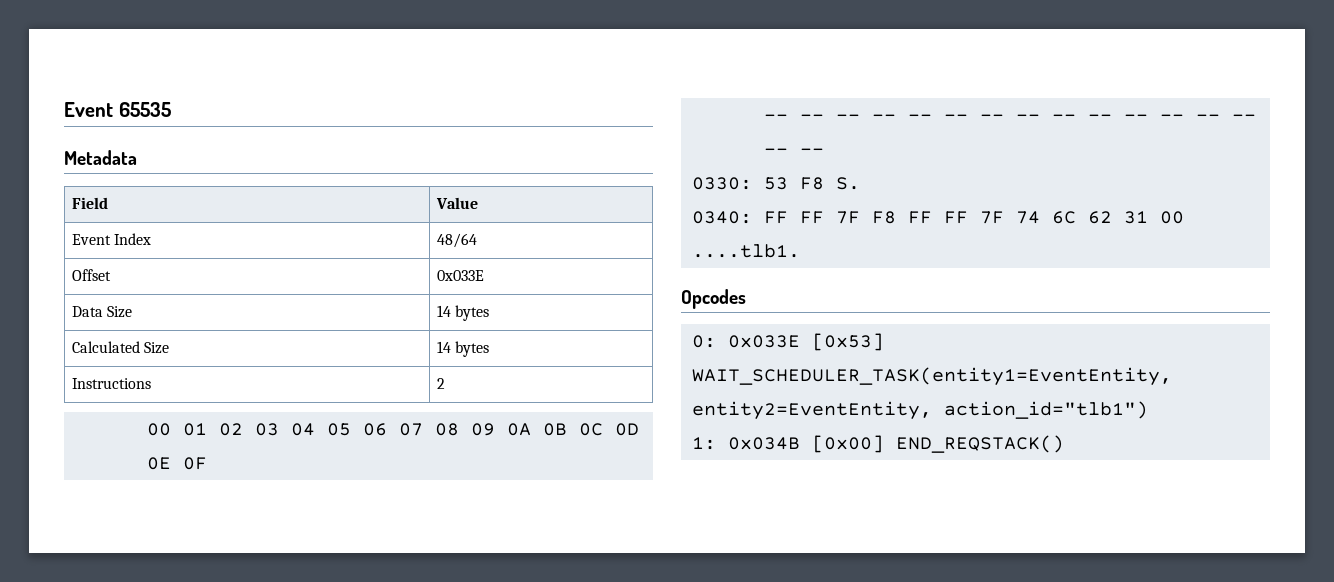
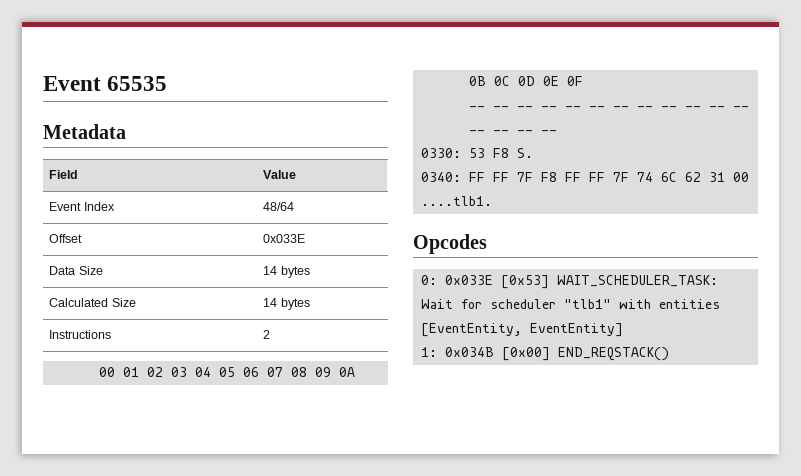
- 0: 0x033E [0x53] WAIT_SCHEDULER_TASK(entity1=EventEntity, entity2=EventEntity, action_id="tlb1")
+ 0: 0x033E [0x53] WAIT_SCHEDULER_TASK: Wait for scheduler "tlb1" with entities [EventEntity, EventEntity]

